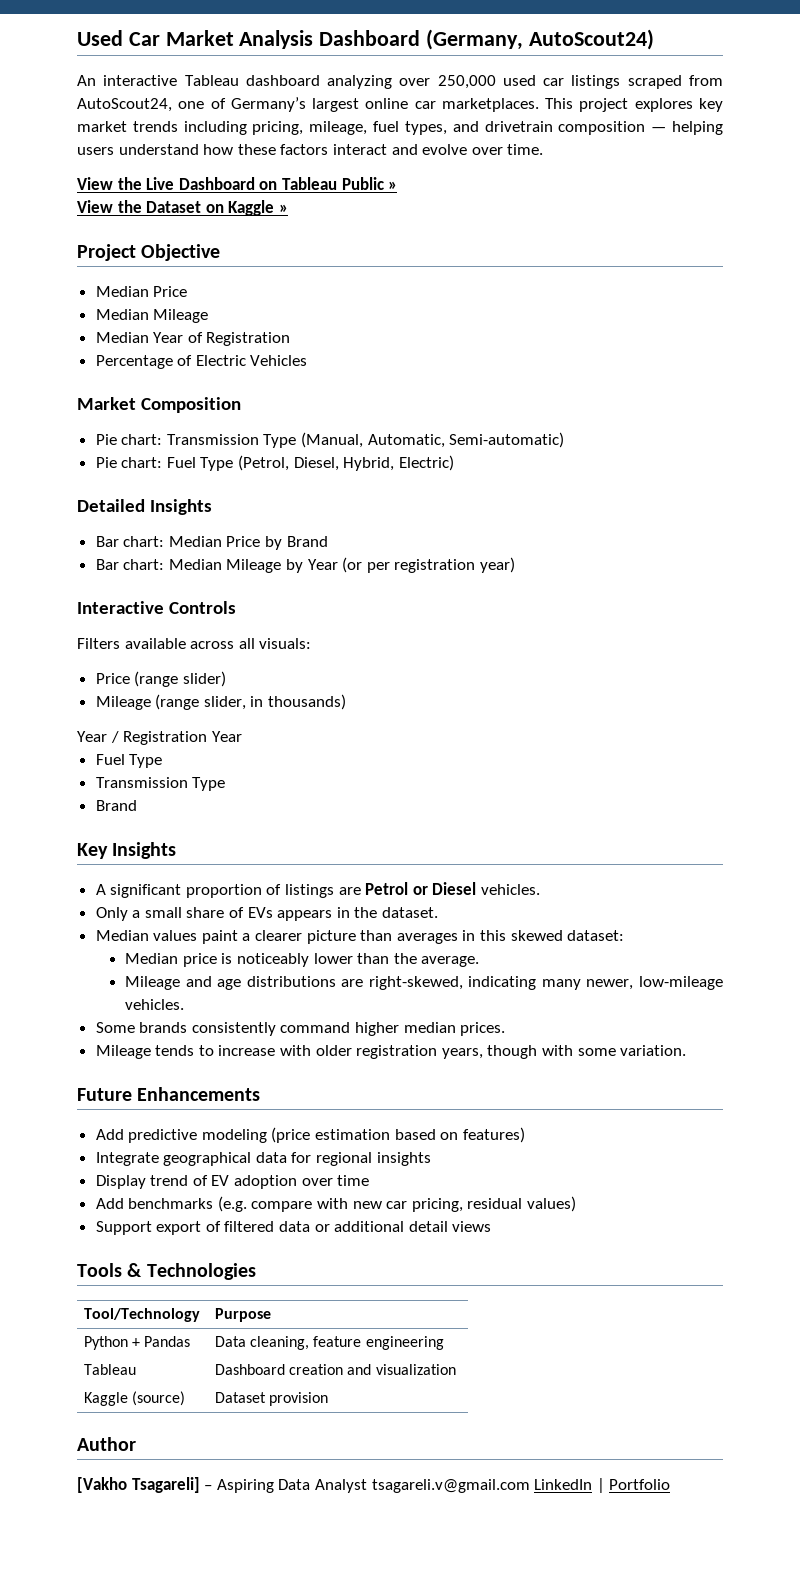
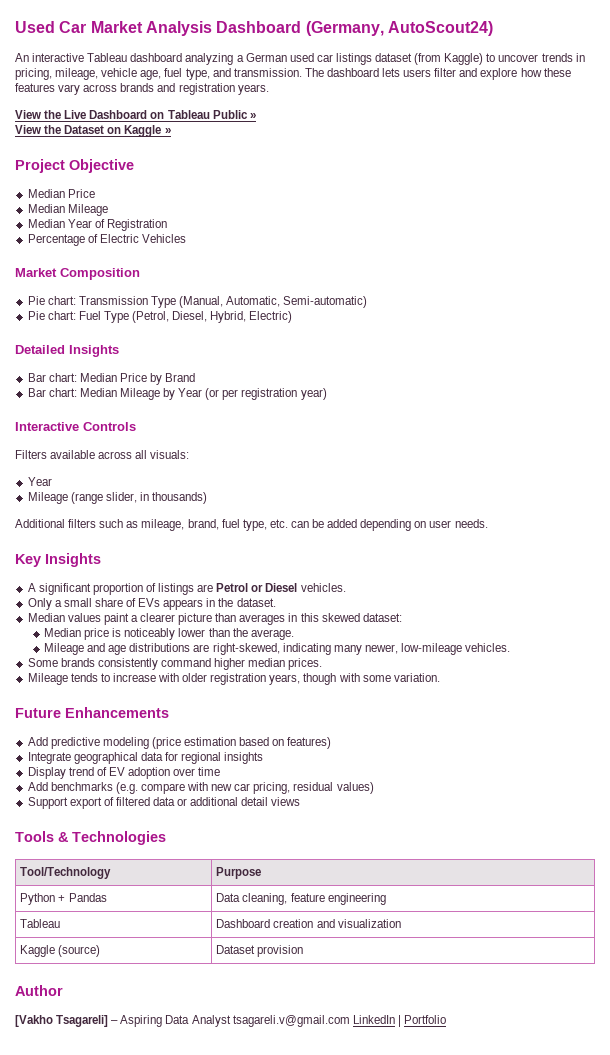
- An interactive Tableau dashboard analyzing over 250,000 used car listings scraped from AutoScout24, one of Germany’s largest online car marketplaces. This project explores key market trends including pricing, mileage, fuel types, and drivetrain composition — helping users understand how these factors interact and evolve over time.
+ An interactive Tableau dashboard analyzing a German used car listings dataset (from Kaggle) to uncover trends in pricing, mileage, vehicle age, fuel type, and transmission. The dashboard lets users filter and explore how these features vary across brands and registration years.
  Filters available across all visuals:
- Price (range slider)
+ Year
- Year / Registration Year
- Fuel Type
- Transmission Type
- Brand
+ Additional filters such as mileage, brand, fuel type, etc. can be added depending on user needs.

